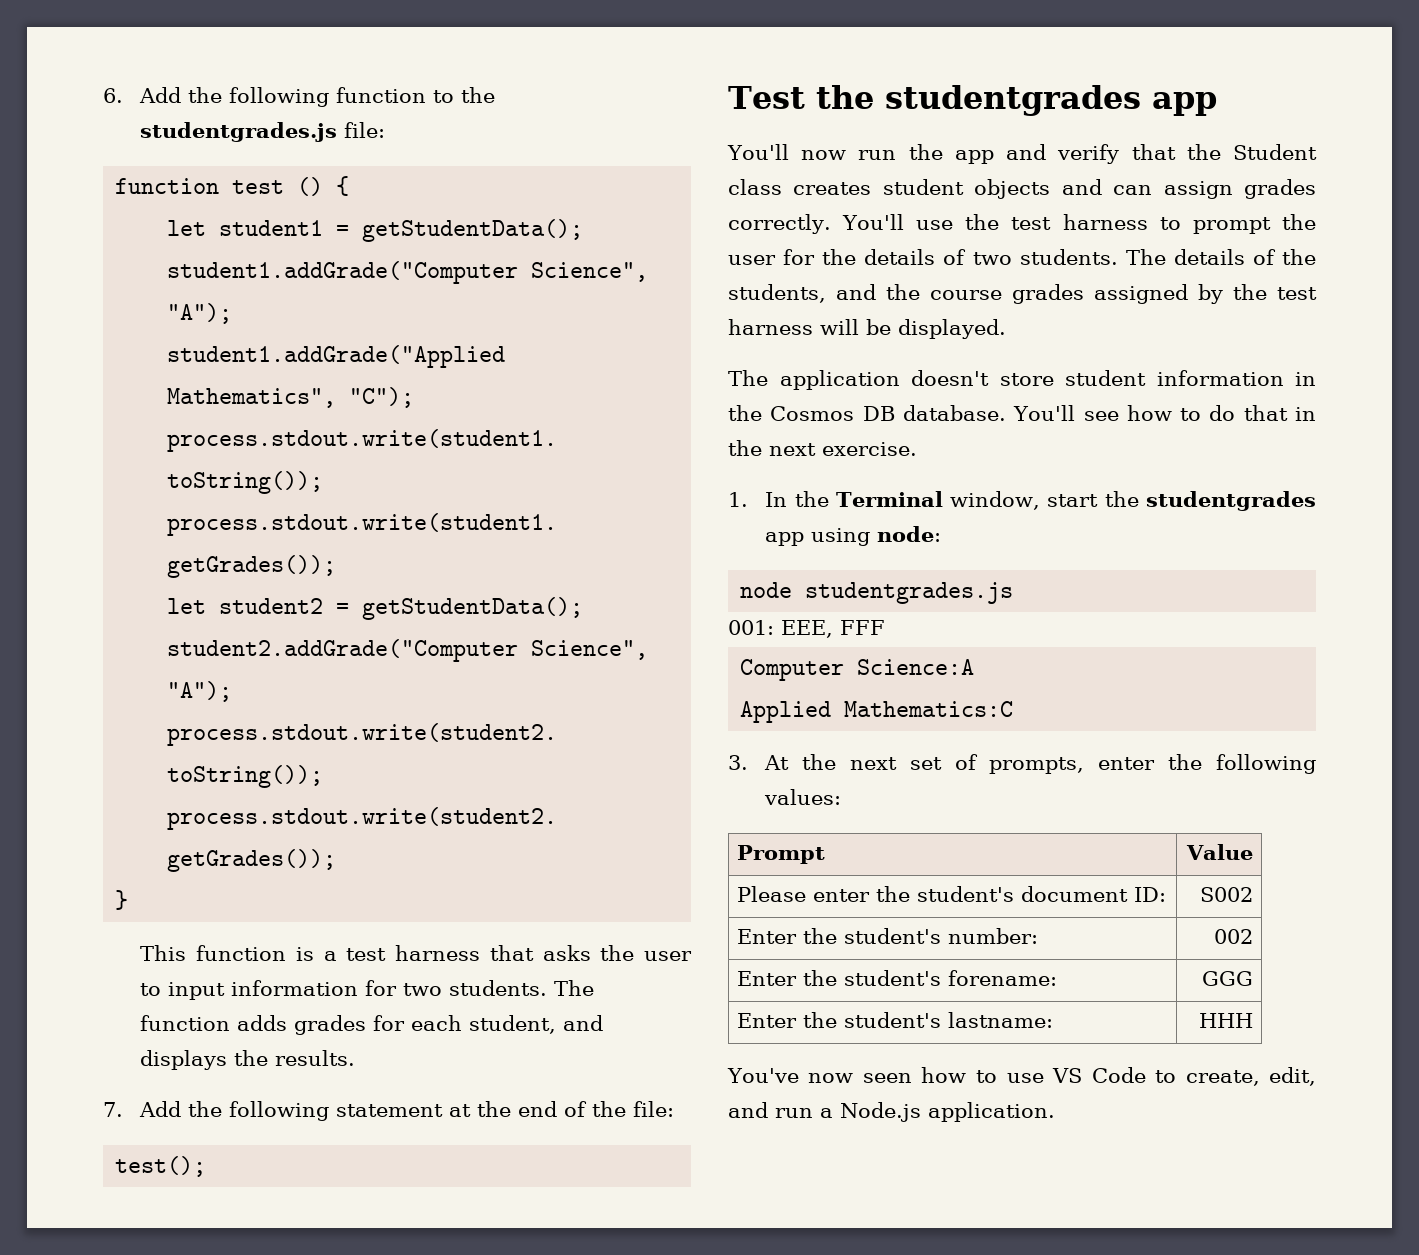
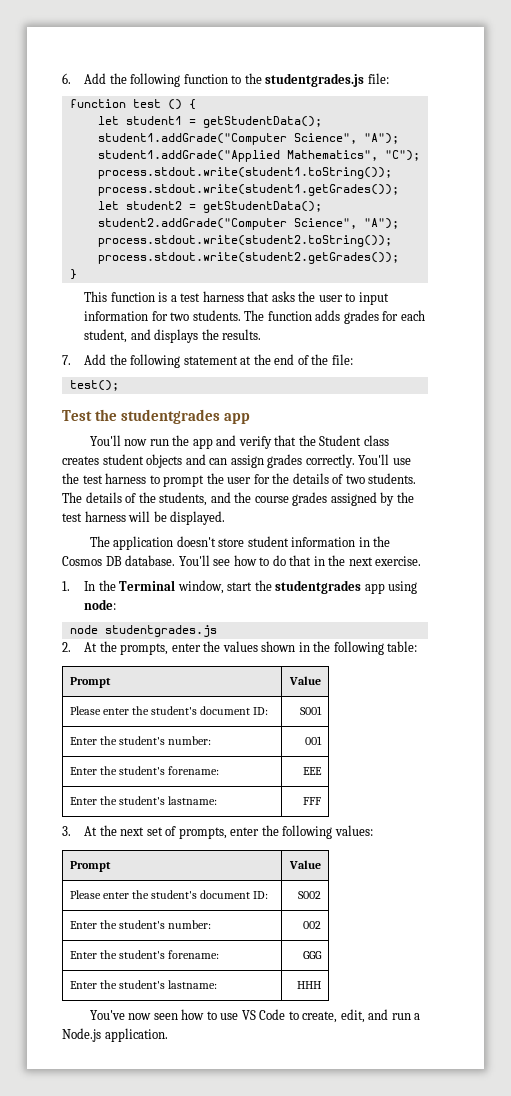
- 001: EEE, FFF
- Computer Science:A
- Applied Mathematics:C
+ 2. At the prompts, enter the values shown in the following table:
+ Prompt | Value
+ Please enter the student's document ID: | S001
+ Enter the student's number: | 001
+ Enter the student's forename: | EEE
+ Enter the student's lastname: | FFF

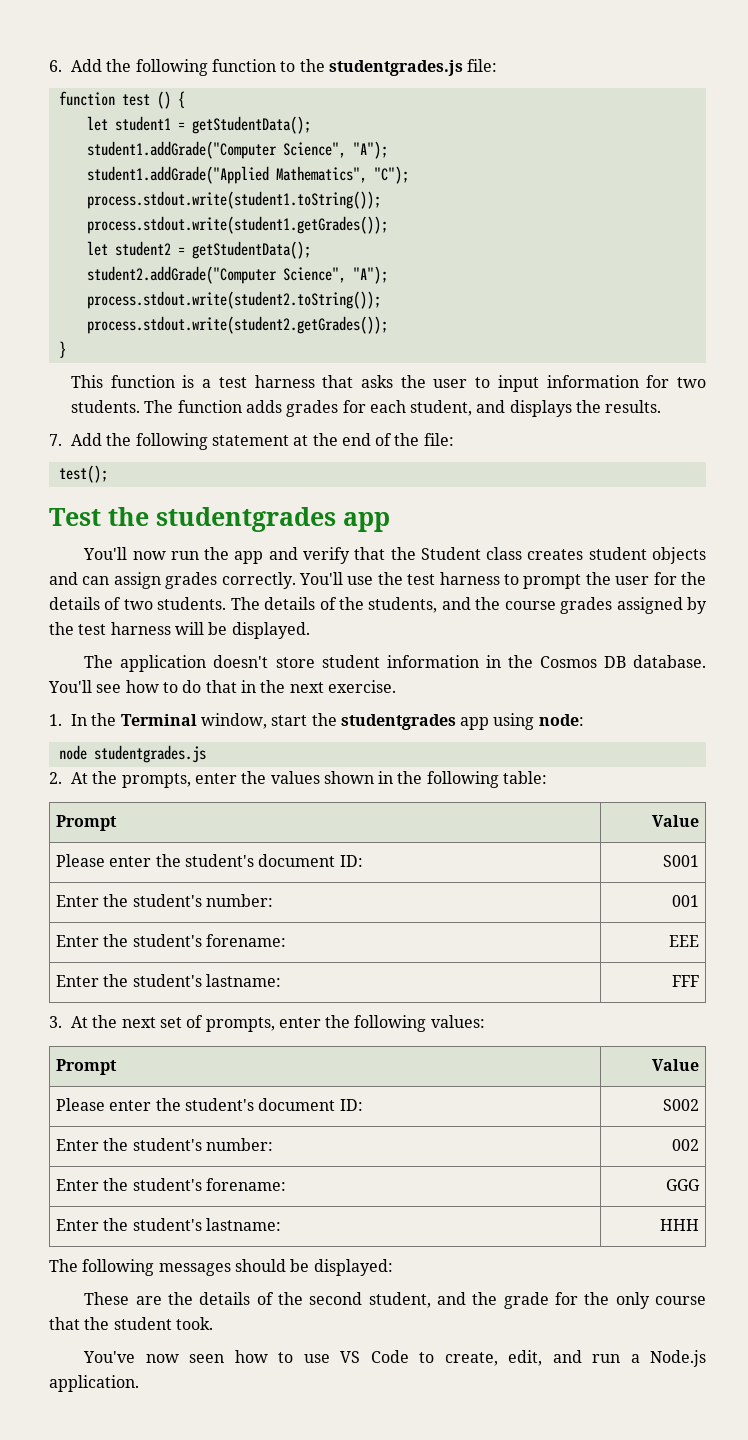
+ The following messages should be displayed:
+ These are the details of the second student, and the grade for the only course that the student took.

